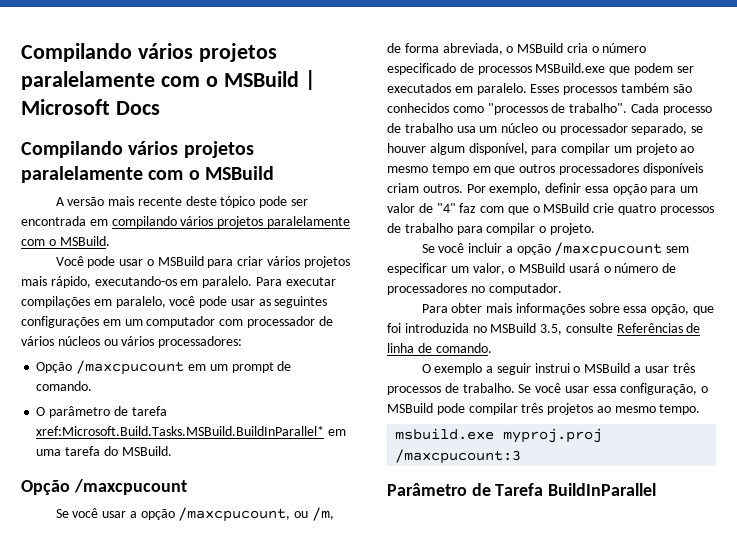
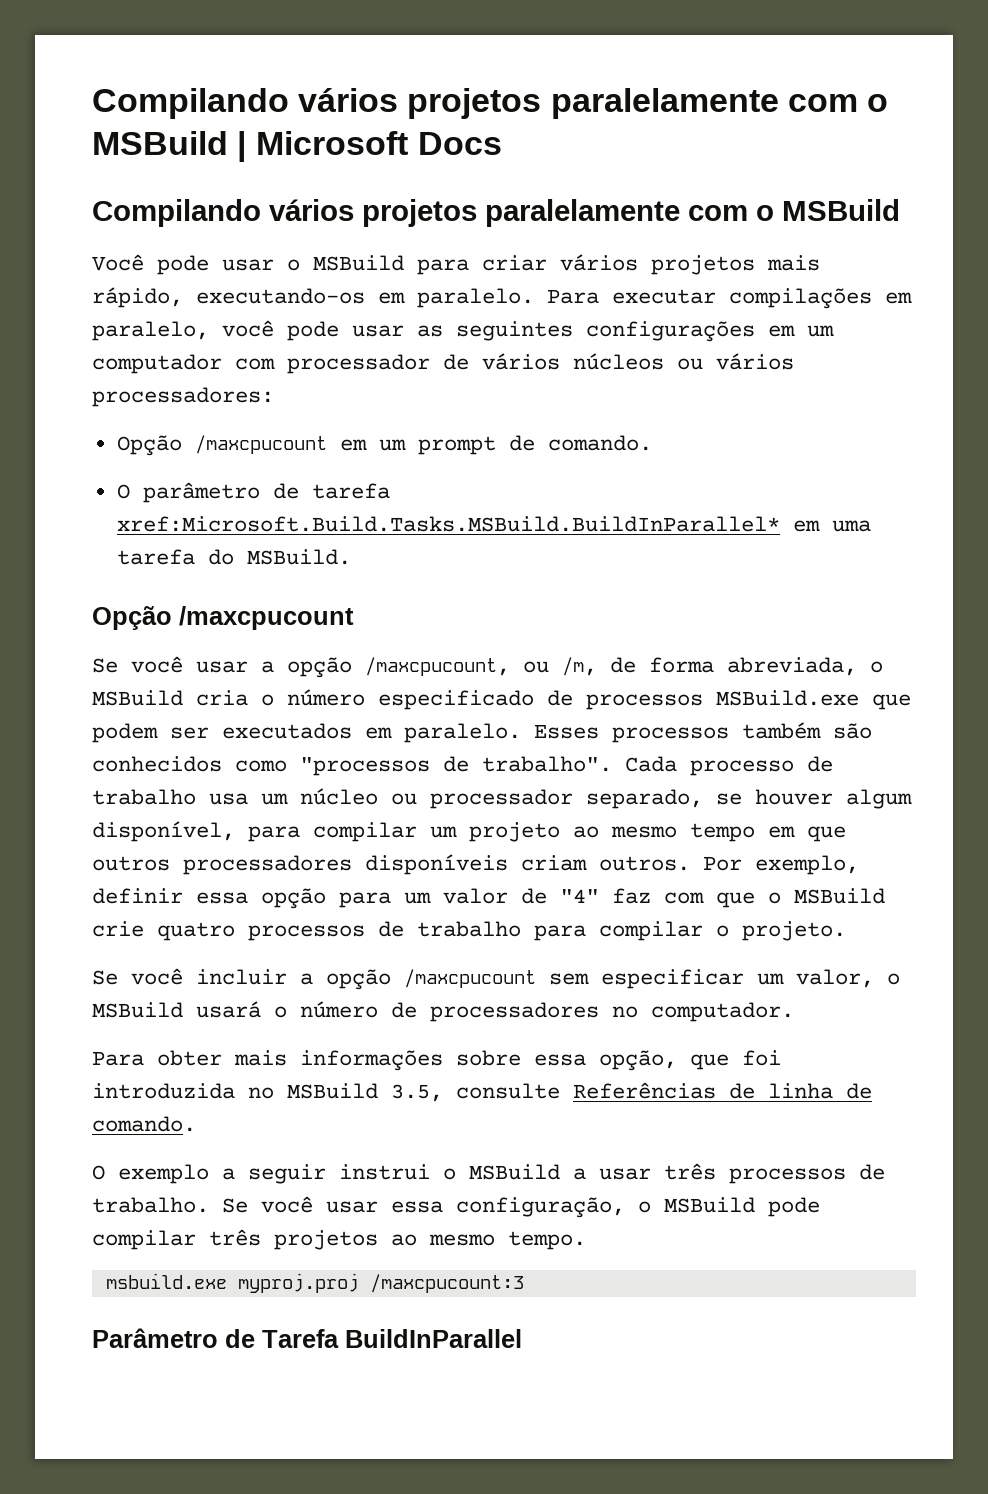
- A versão mais recente deste tópico pode ser encontrada em compilando vários projetos paralelamente com o MSBuild.

